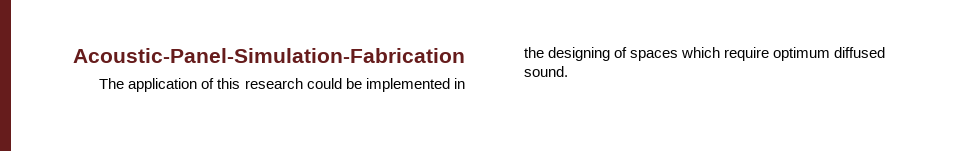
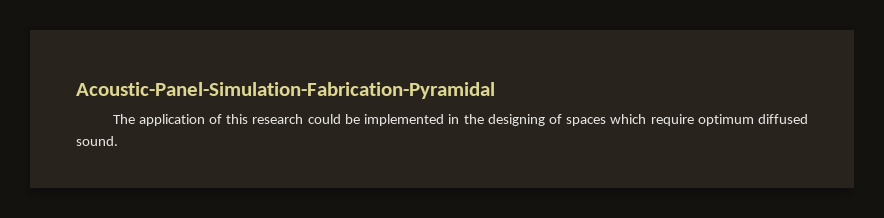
- Acoustic-Panel-Simulation-Fabrication
+ Acoustic-Panel-Simulation-Fabrication-Pyramidal

